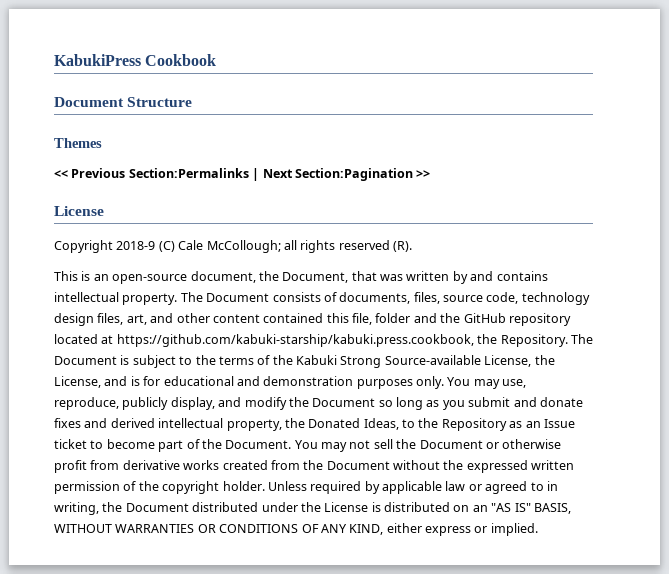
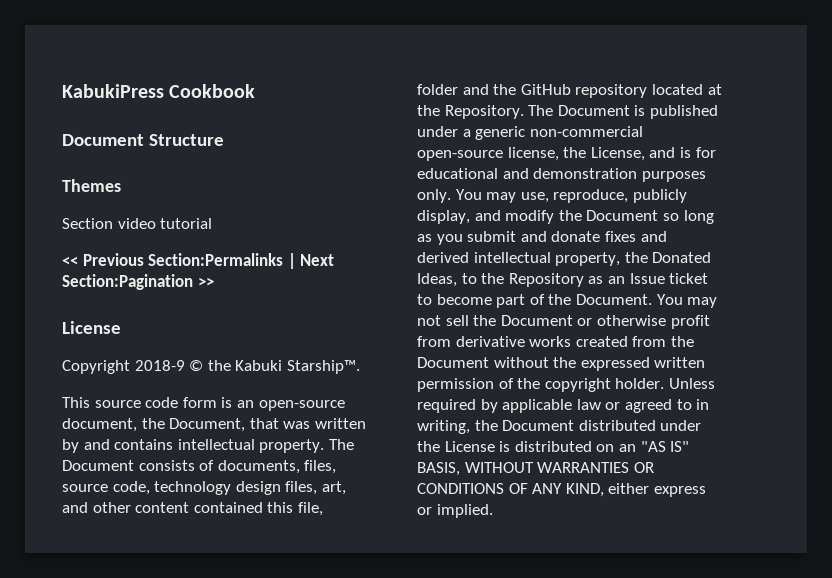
+ Section video tutorial
- Copyright 2018-9 (C) Cale McCollough; all rights reserved (R).
- This is an open-source document, the Document, that was written by and contains intellectual property.
+ Copyright 2018-9 © the Kabuki Starship™.
+ This source code form is an open-source document, the Document, that was written by and contains intellectual property.
- The Document consists of documents, files, source code, technology design files, art, and other content contained this file, folder and the GitHub repository located at https://github.com/kabuki-starship/kabuki.press.cookbook, the Repository.
+ The Document consists of documents, files, source code, technology design files, art, and other content contained this file, folder and the GitHub repository located at the Repository.
- The Document is subject to the terms of the Kabuki Strong Source-available License, the License, and is for educational and demonstration purposes only.
+ The Document is published under a generic non-commercial open-source license, the License, and is for educational and demonstration purposes only.

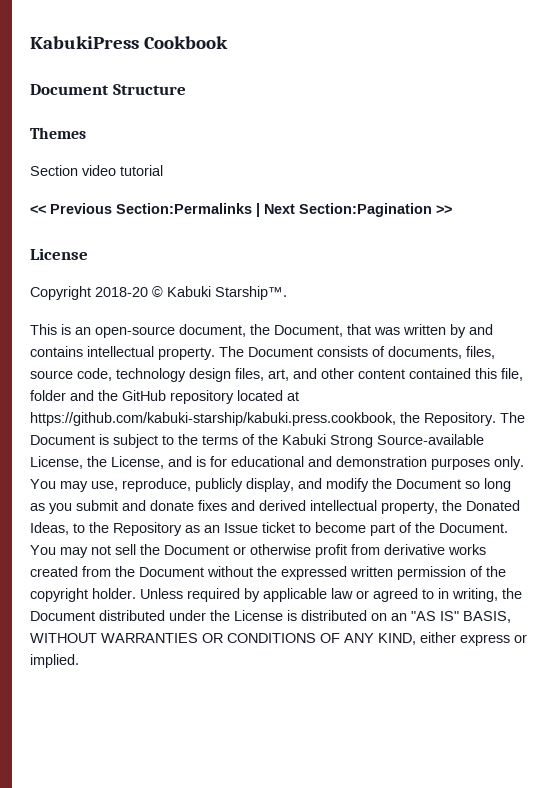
- Copyright 2018-9 © the Kabuki Starship™.
+ Copyright 2018-20 © Kabuki Starship™.
- This source code form is an open-source document, the Document, that was written by and contains intellectual property.
+ This is an open-source document, the Document, that was written by and contains intellectual property.
- The Document consists of documents, files, source code, technology design files, art, and other content contained this file, folder and the GitHub repository located at the Repository.
+ The Document consists of documents, files, source code, technology design files, art, and other content contained this file, folder and the GitHub repository located at https://github.com/kabuki-starship/kabuki.press.cookbook, the Repository.
- The Document is published under a generic non-commercial open-source license, the License, and is for educational and demonstration purposes only.
+ The Document is subject to the terms of the Kabuki Strong Source-available License, the License, and is for educational and demonstration purposes only.

